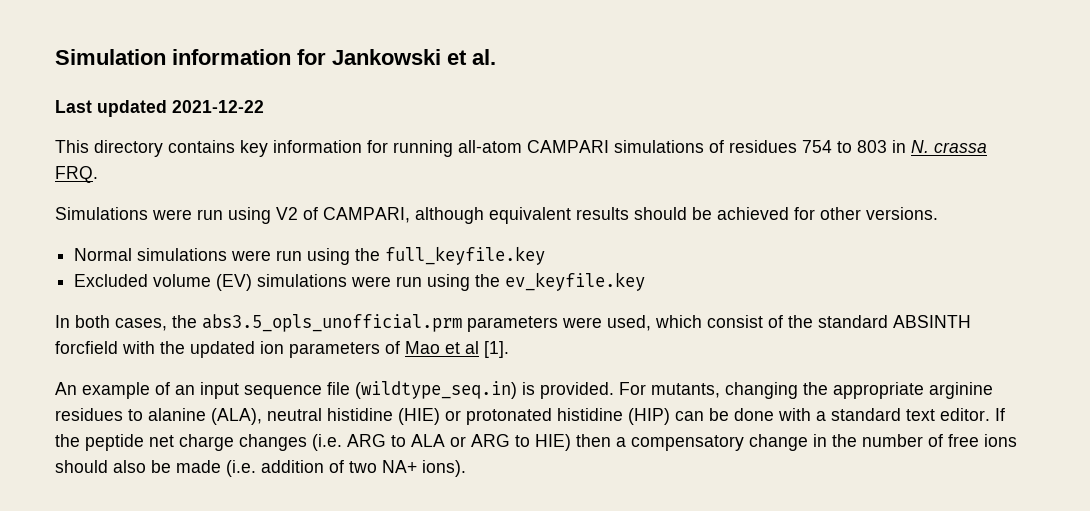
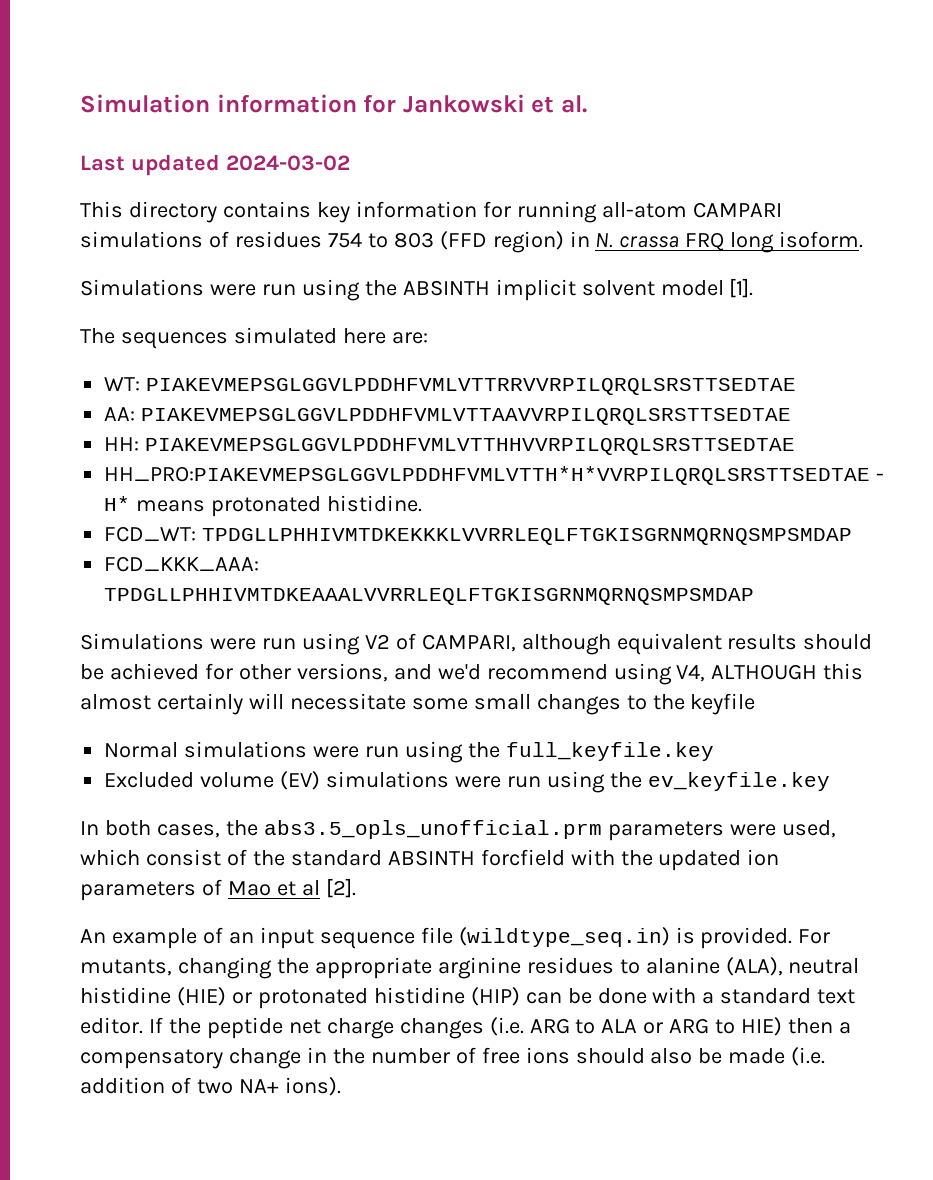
- Last updated 2021-12-22
+ Last updated 2024-03-02
- This directory contains key information for running all-atom CAMPARI simulations of residues 754 to 803 in N. crassa FRQ.
+ This directory contains key information for running all-atom CAMPARI simulations of residues 754 to 803 (FFD region) in N. crassa FRQ long isoform.
+ Simulations were run using the ABSINTH implicit solvent model [1].
+ The sequences simulated here are:
+ WT: PIAKEVMEPSGLGGVLPDDHFVMLVTTRRVVRPILQRQLSRSTTSEDTAE
+ AA: PIAKEVMEPSGLGGVLPDDHFVMLVTTAAVVRPILQRQLSRSTTSEDTAE
+ HH: PIAKEVMEPSGLGGVLPDDHFVMLVTTHHVVRPILQRQLSRSTTSEDTAE
+ HH_PRO:PIAKEVMEPSGLGGVLPDDHFVMLVTTH*H*VVRPILQRQLSRSTTSEDTAE - H* means protonated histidine.
+ FCD_WT: TPDGLLPHHIVMTDKEKKKLVVRRLEQLFTGKISGRNMQRNQSMPSMDAP
+ FCD_KKK_AAA: TPDGLLPHHIVMTDKEAAALVVRRLEQLFTGKISGRNMQRNQSMPSMDAP
- Simulations were run using V2 of CAMPARI, although equivalent results should be achieved for other versions.
+ Simulations were run using V2 of CAMPARI, although equivalent results should be achieved for other versions, and we'd recommend using V4, ALTHOUGH this almost certainly will necessitate some small changes to the keyfile
- In both cases, the abs3.5_opls_unofficial.prm parameters were used, which consist of the standard ABSINTH forcfield with the updated ion parameters of Mao et al [1].
+ In both cases, the abs3.5_opls_unofficial.prm parameters were used, which consist of the standard ABSINTH forcfield with the updated ion parameters of Mao et al [2].

